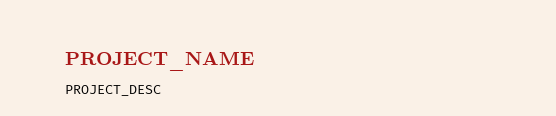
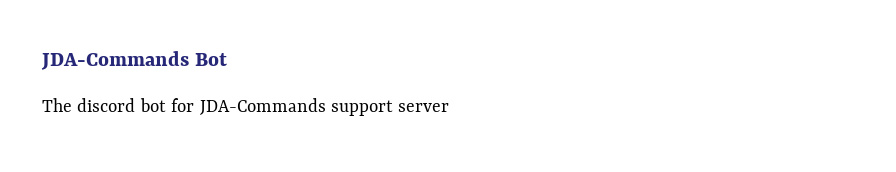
- PROJECT_NAME
- PROJECT_DESC
+ JDA-Commands Bot
+ The discord bot for JDA-Commands support server

